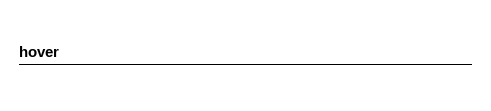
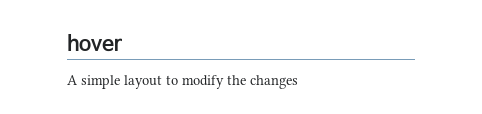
+ A simple layout to modify the changes

